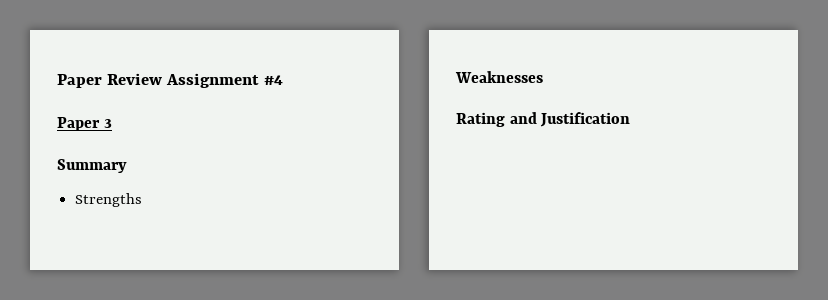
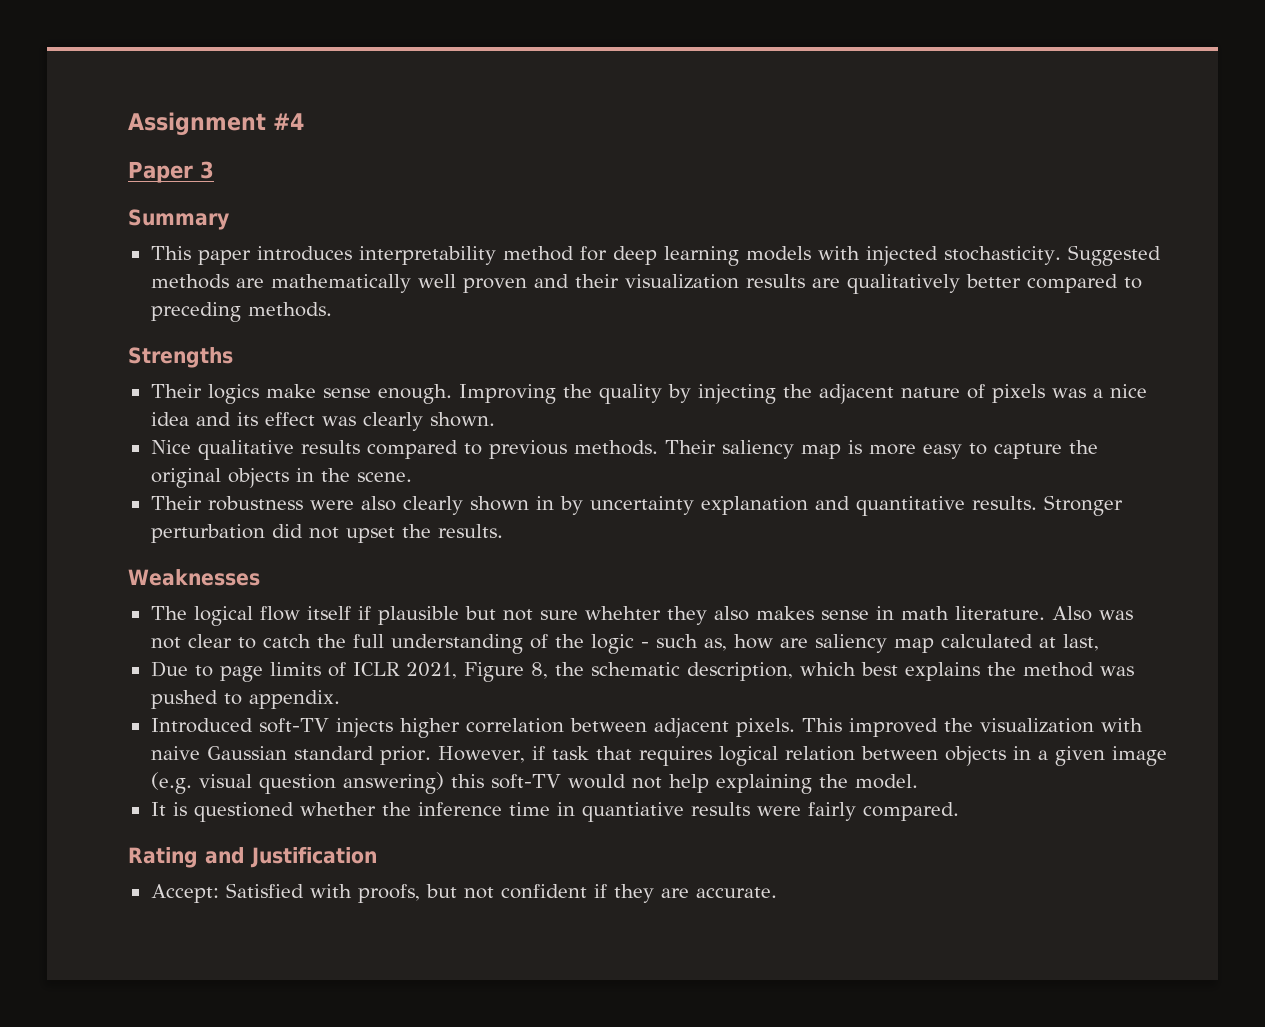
- Paper Review Assignment #4
+ Assignment #4
+ This paper introduces interpretability method for deep learning models with injected stochasticity. Suggested methods are mathematically well proven and their visualization results are qualitatively better compared to preceding methods.
  Strengths
+ Their logics make sense enough. Improving the quality by injecting the adjacent nature of pixels was a nice idea and its effect was clearly shown.
+ Nice qualitative results compared to previous methods. Their saliency map is more easy to capture the original objects in the scene.
+ Their robustness were also clearly shown in by uncertainty explanation and quantitative results. Stronger perturbation did not upset the results.
  Weaknesses
+ The logical flow itself if plausible but not sure whehter they also makes sense in math literature. Also was not clear to catch the full understanding of the logic - such as, how are saliency map calculated at last,
+ Due to page limits of ICLR 2021, Figure 8, the schematic description, which best explains the method was pushed to appendix.
+ Introduced soft-TV injects higher correlation between adjacent pixels. This improved the visualization with naive Gaussian standard prior. However, if task that requires logical relation between objects in a given image (e.g. visual question answering) this soft-TV would not help explaining the model.
+ It is questioned whether the inference time in quantiative results were fairly compared.
  Rating and Justification
+ Accept: Satisfied with proofs, but not confident if they are accurate.

